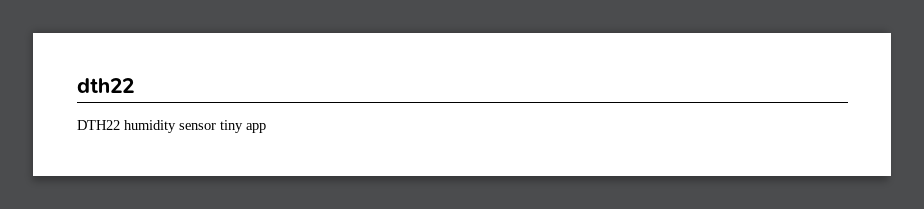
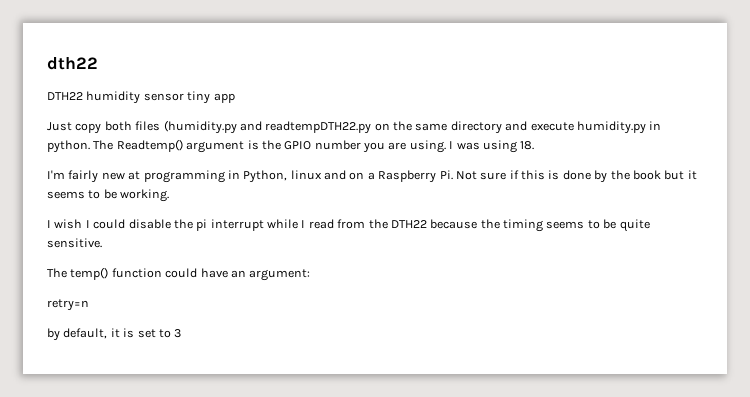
+ Just copy both files (humidity.py and readtempDTH22.py on the same directory and execute humidity.py in python. The Readtemp() argument is the GPIO number you are using. I was using 18.
+ I'm fairly new at programming in Python, linux and on a Raspberry Pi. Not sure if this is done by the book but it seems to be working.
+ I wish I could disable the pi interrupt while I read from the DTH22 because the timing seems to be quite sensitive.
+ The temp() function could have an argument:
+ retry=n
+ by default, it is set to 3

